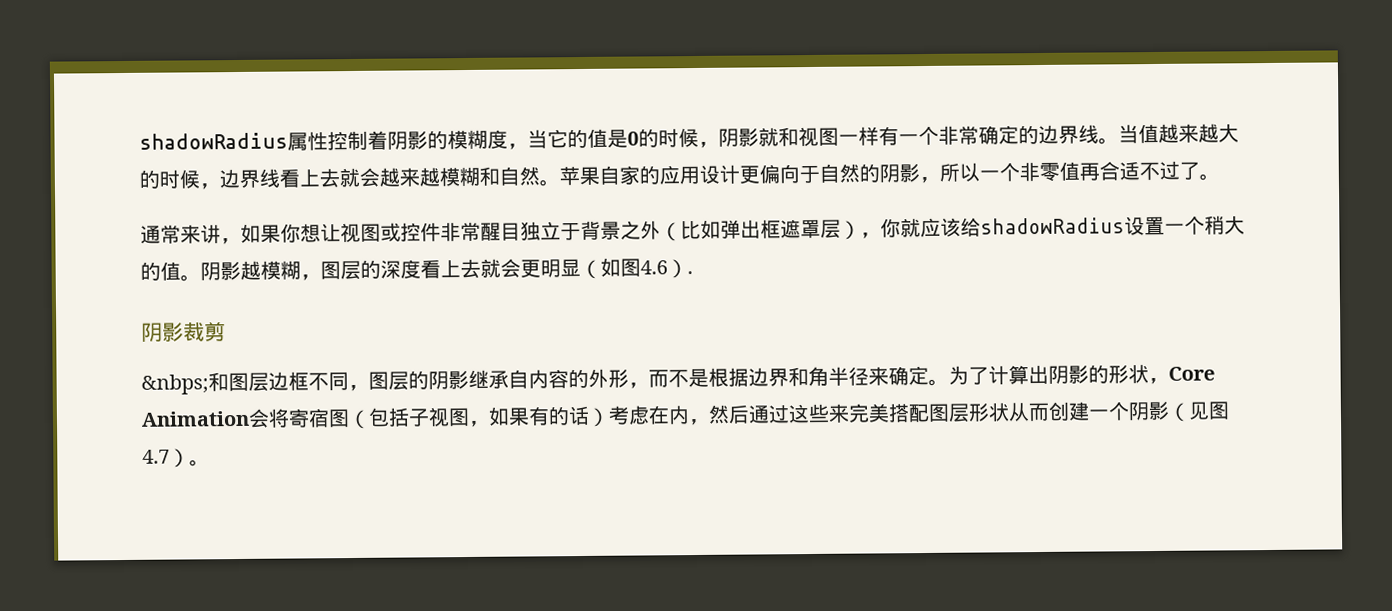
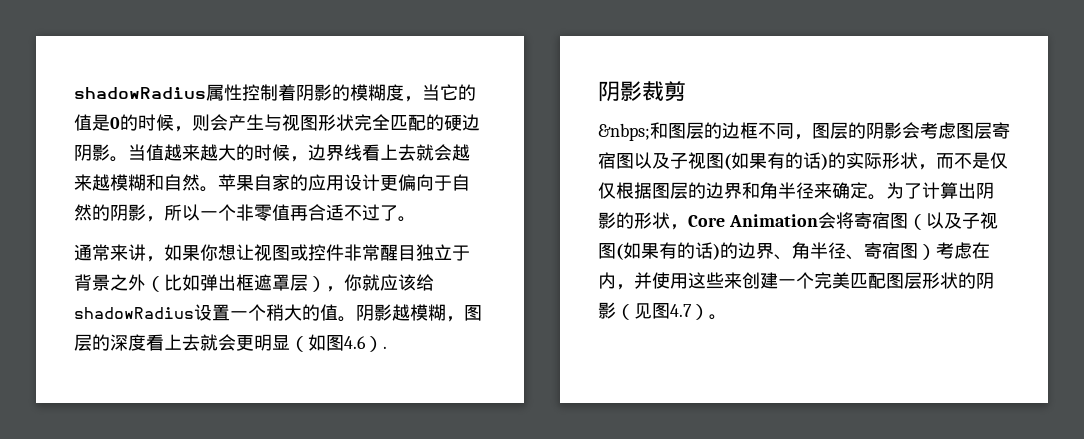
- shadowRadius属性控制着阴影的模糊度，当它的值是0的时候，阴影就和视图一样有一个非常确定的边界线。
+ shadowRadius属性控制着阴影的模糊度，当它的值是0的时候，则会产生与视图形状完全匹配的硬边阴影。
- &nbps;和图层边框不同，图层的阴影继承自内容的外形，而不是根据边界和角半径来确定。
+ &nbps;和图层的边框不同，图层的阴影会考虑图层寄宿图以及子视图(如果有的话)的实际形状，而不是仅仅根据图层的边界和角半径来确定。
- 为了计算出阴影的形状，Core Animation会将寄宿图（包括子视图，如果有的话）考虑在内，然后通过这些来完美搭配图层形状从而创建一个阴影（见图4.7）。
+ 为了计算出阴影的形状，Core Animation会将寄宿图（以及子视图(如果有的话)的边界、角半径、寄宿图）考虑在内，并使用这些来创建一个完美匹配图层形状的阴影（见图4.7）。

